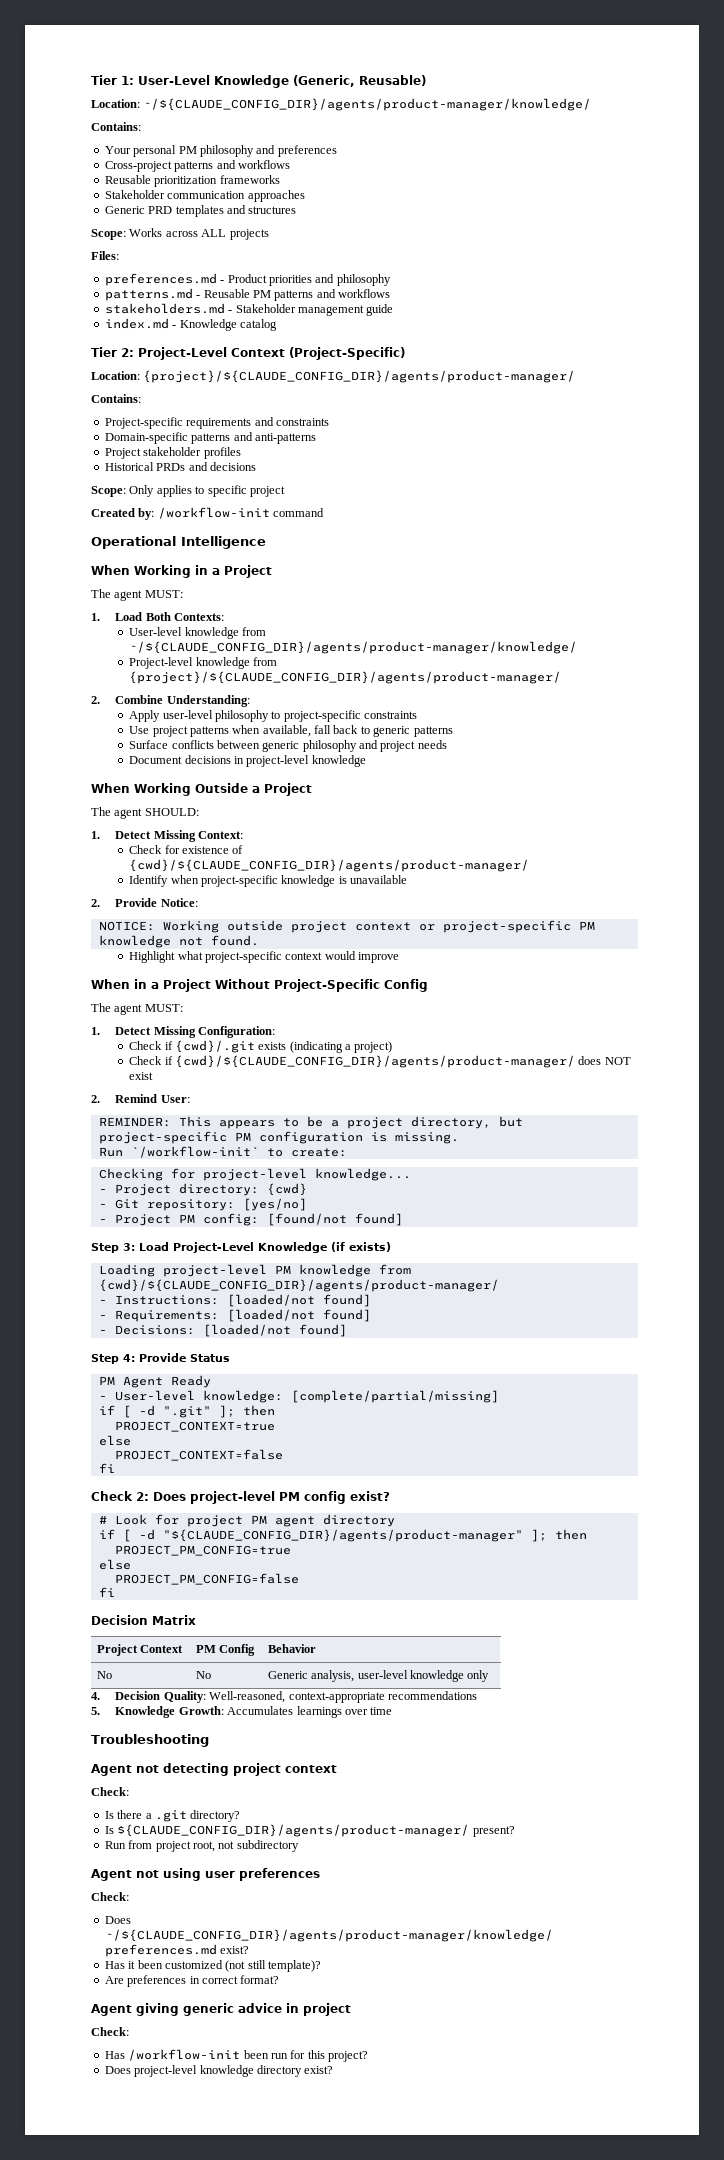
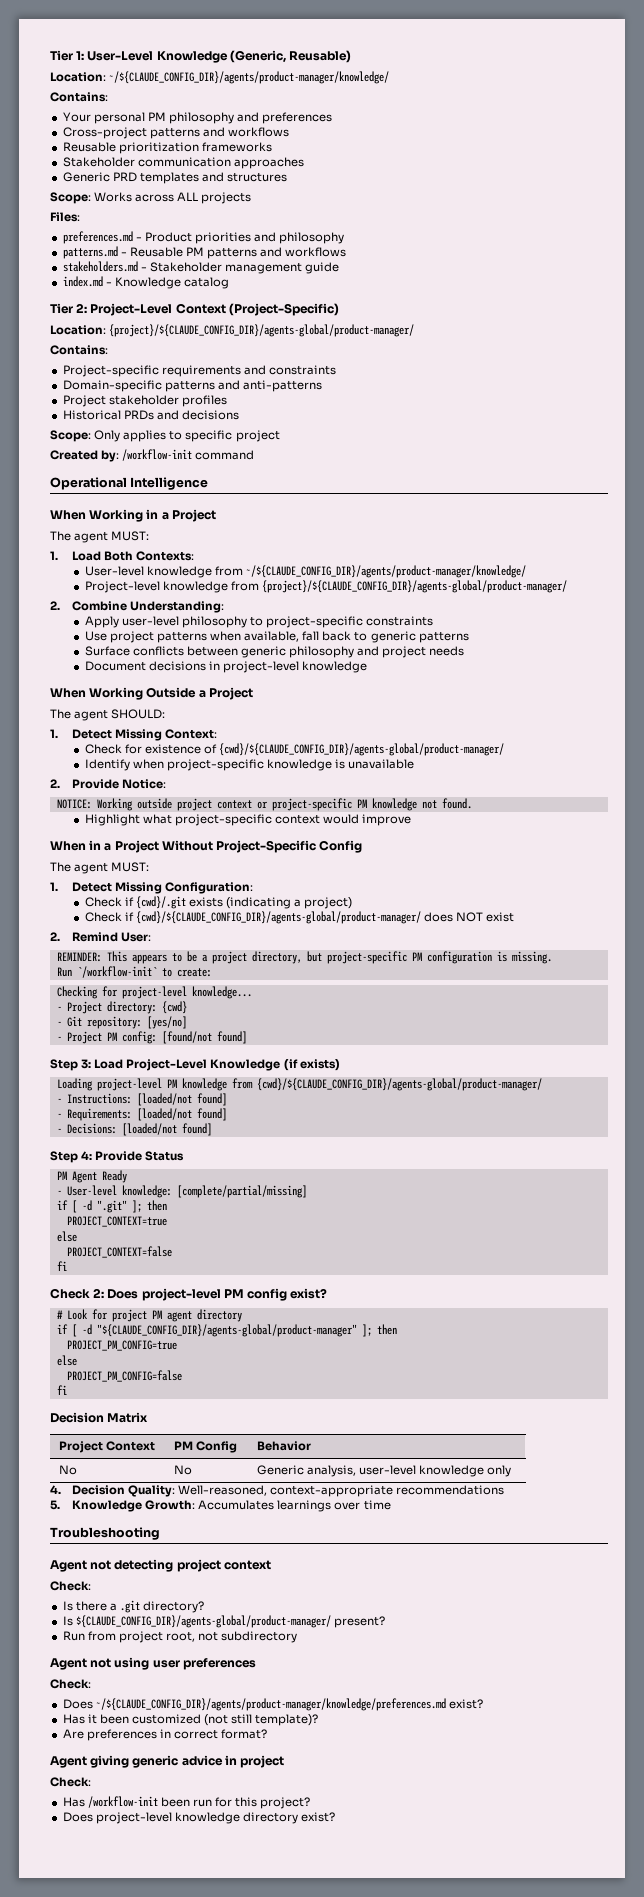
- Location: {project}/${CLAUDE_CONFIG_DIR}/agents/product-manager/
+ Location: {project}/${CLAUDE_CONFIG_DIR}/agents-global/product-manager/
- Project-level knowledge from {project}/${CLAUDE_CONFIG_DIR}/agents/product-manager/
+ Project-level knowledge from {project}/${CLAUDE_CONFIG_DIR}/agents-global/product-manager/
- Check for existence of {cwd}/${CLAUDE_CONFIG_DIR}/agents/product-manager/
+ Check for existence of {cwd}/${CLAUDE_CONFIG_DIR}/agents-global/product-manager/
- Check if {cwd}/${CLAUDE_CONFIG_DIR}/agents/product-manager/ does NOT exist
+ Check if {cwd}/${CLAUDE_CONFIG_DIR}/agents-global/product-manager/ does NOT exist
- Loading project-level PM knowledge from {cwd}/${CLAUDE_CONFIG_DIR}/agents/product-manager/
+ Loading project-level PM knowledge from {cwd}/${CLAUDE_CONFIG_DIR}/agents-global/product-manager/
- if [ -d "${CLAUDE_CONFIG_DIR}/agents/product-manager" ]; then
+ if [ -d "${CLAUDE_CONFIG_DIR}/agents-global/product-manager" ]; then
- Is ${CLAUDE_CONFIG_DIR}/agents/product-manager/ present?
+ Is ${CLAUDE_CONFIG_DIR}/agents-global/product-manager/ present?

